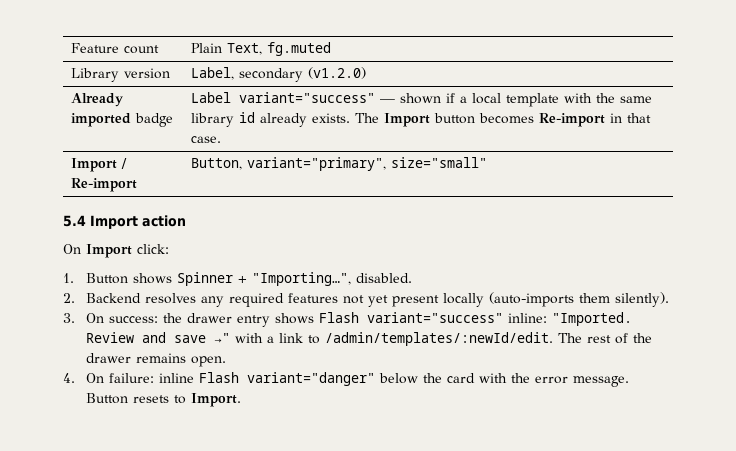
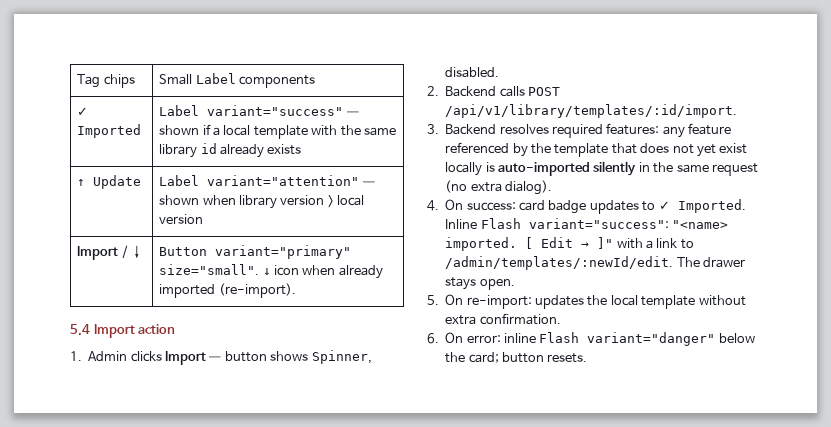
- Feature count | Plain Text, fg.muted
- Library version | Label, secondary (v1.2.0)
- Already imported badge | Label variant="success" — shown if a local template with the same library id already exists. The Import button becomes Re-import in that case.
- Import / Re-import | Button, variant="primary", size="small"
+ Tag chips | Small Label components
+ ✓ Imported | Label variant="success" — shown if a local template with the same library id already exists
+ ↑ Update | Label variant="attention" — shown when library version > local version
+ Import / ↓ | Button variant="primary" size="small". ↓ icon when already imported (re-import).
  5.4 Import action
- On Import click:
- 1. Button shows Spinner + "Importing…", disabled.
- 2. Backend resolves any required features not yet present locally (auto-imports them silently).
- 3. On success: the drawer entry shows Flash variant="success" inline: "Imported. Review and save →" with a link to /admin/templates/:newId/edit.
+ 1. Admin clicks Import — button shows Spinner, disabled.
+ 2. Backend calls POST /api/v1/library/templates/:id/import.
+ 3. Backend resolves required features: any feature referenced by the template that does not yet exist locally is auto-imported silently in the same request (no extra dialog).
+ 4. On success: card badge updates to ✓ Imported. Inline Flash variant="success": "<name> imported. [ Edit → ]" with a link to /admin/templates/:newId/edit.
- The rest of the drawer remains open.
- 4. On failure: inline Flash variant="danger" below the card with the error message. Button resets to Import.
+ The drawer stays open.
+ 5. On re-import: updates the local template without extra confirmation.
+ 6. On error: inline Flash variant="danger" below the card; button resets.

